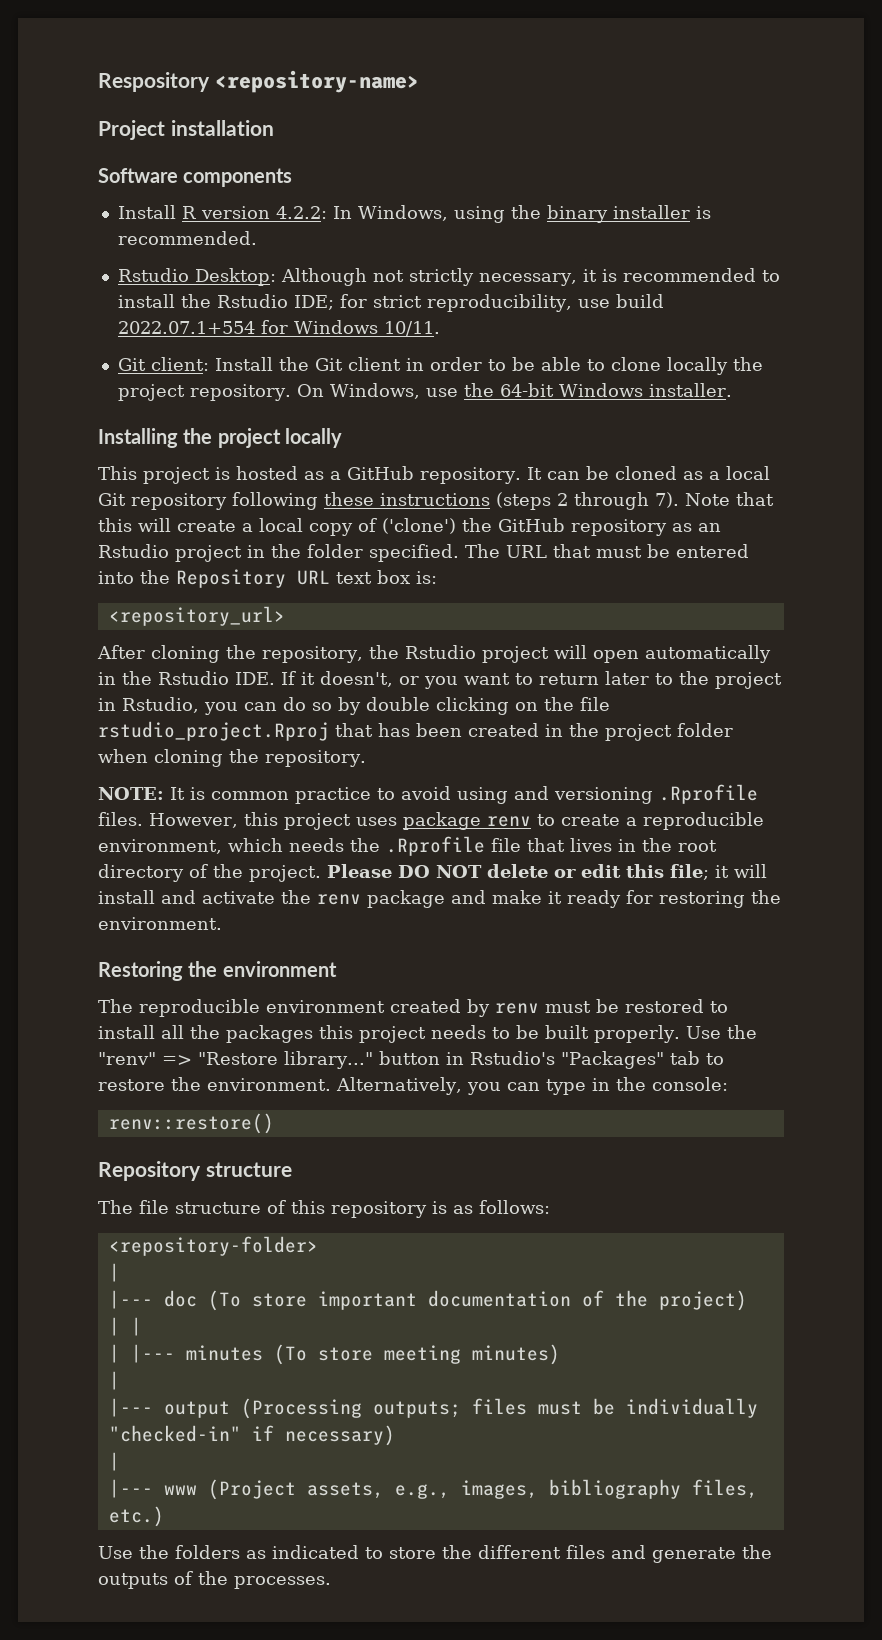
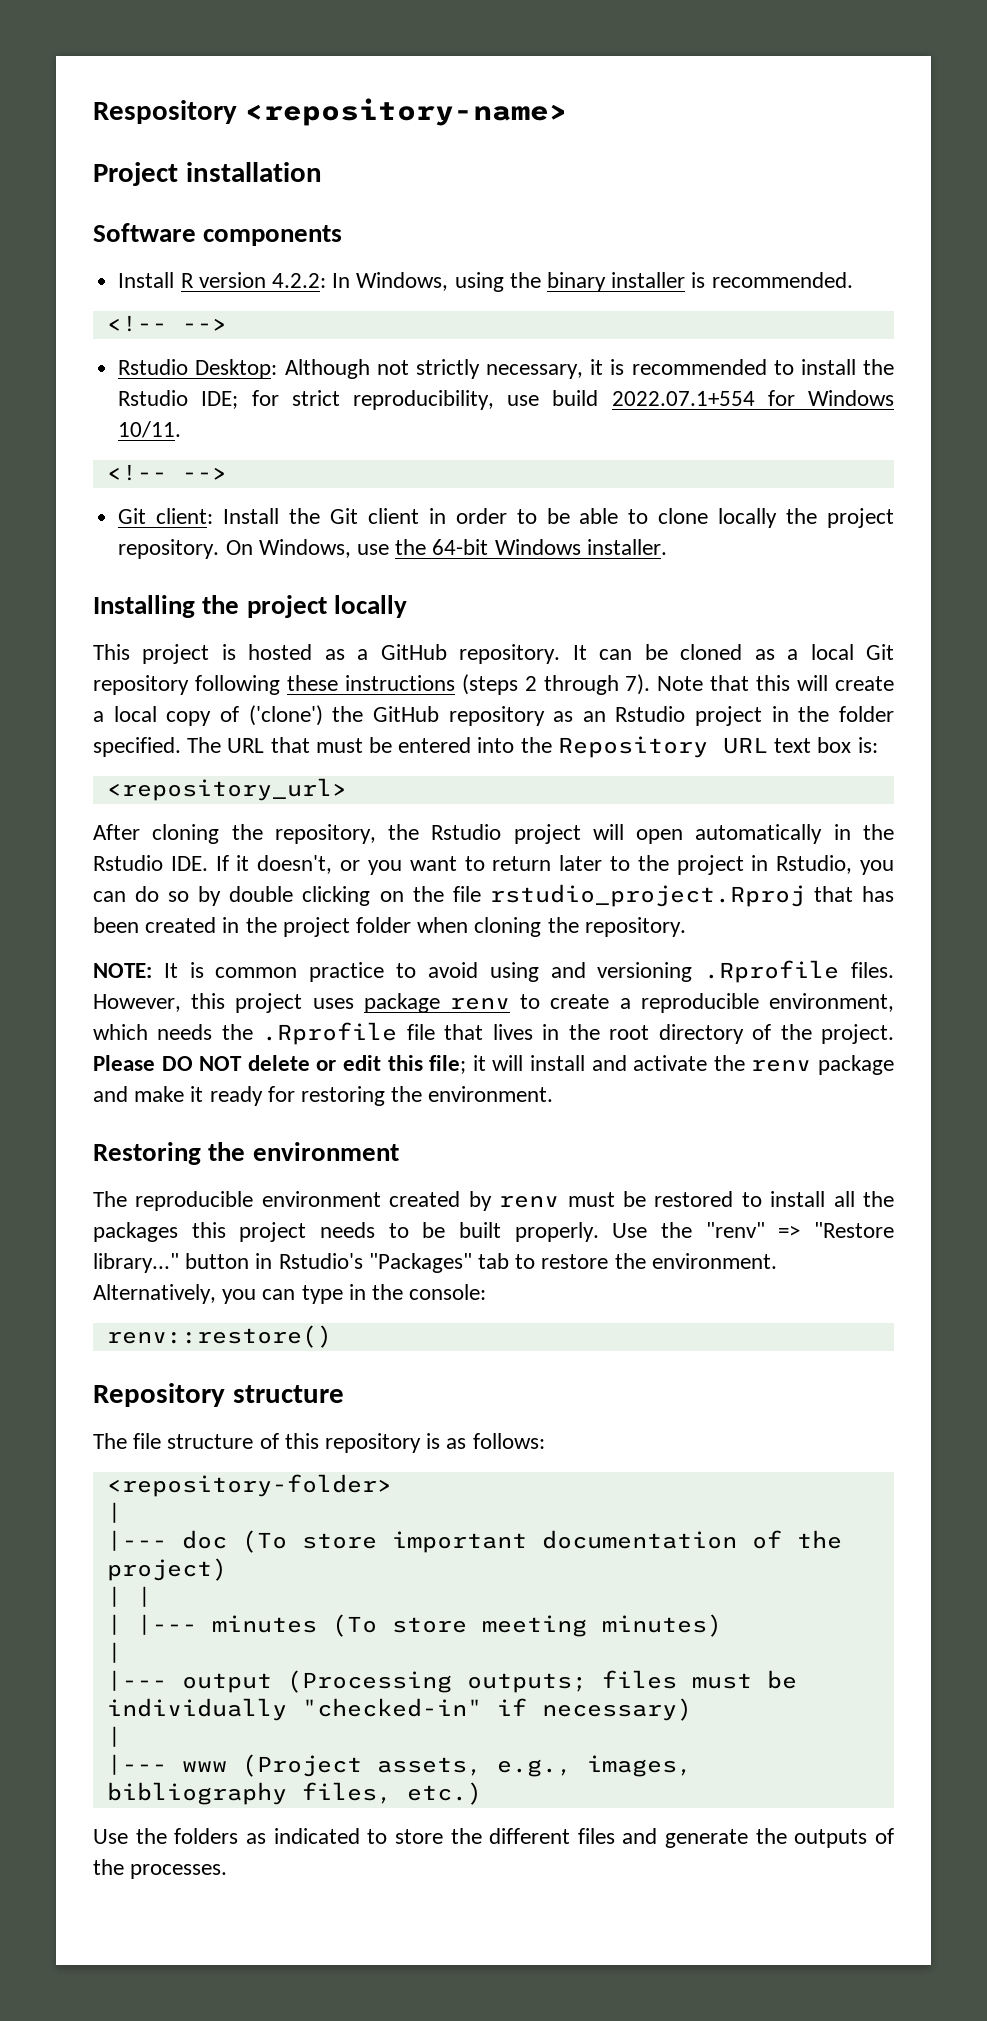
  Install R version 4.2.2: In Windows, using the binary installer is recommended.
+ <!-- -->
  Rstudio Desktop: Although not strictly necessary, it is recommended to install the Rstudio IDE; for strict reproducibility, use build 2022.07.1+554 for Windows 10/11.
+ <!-- -->

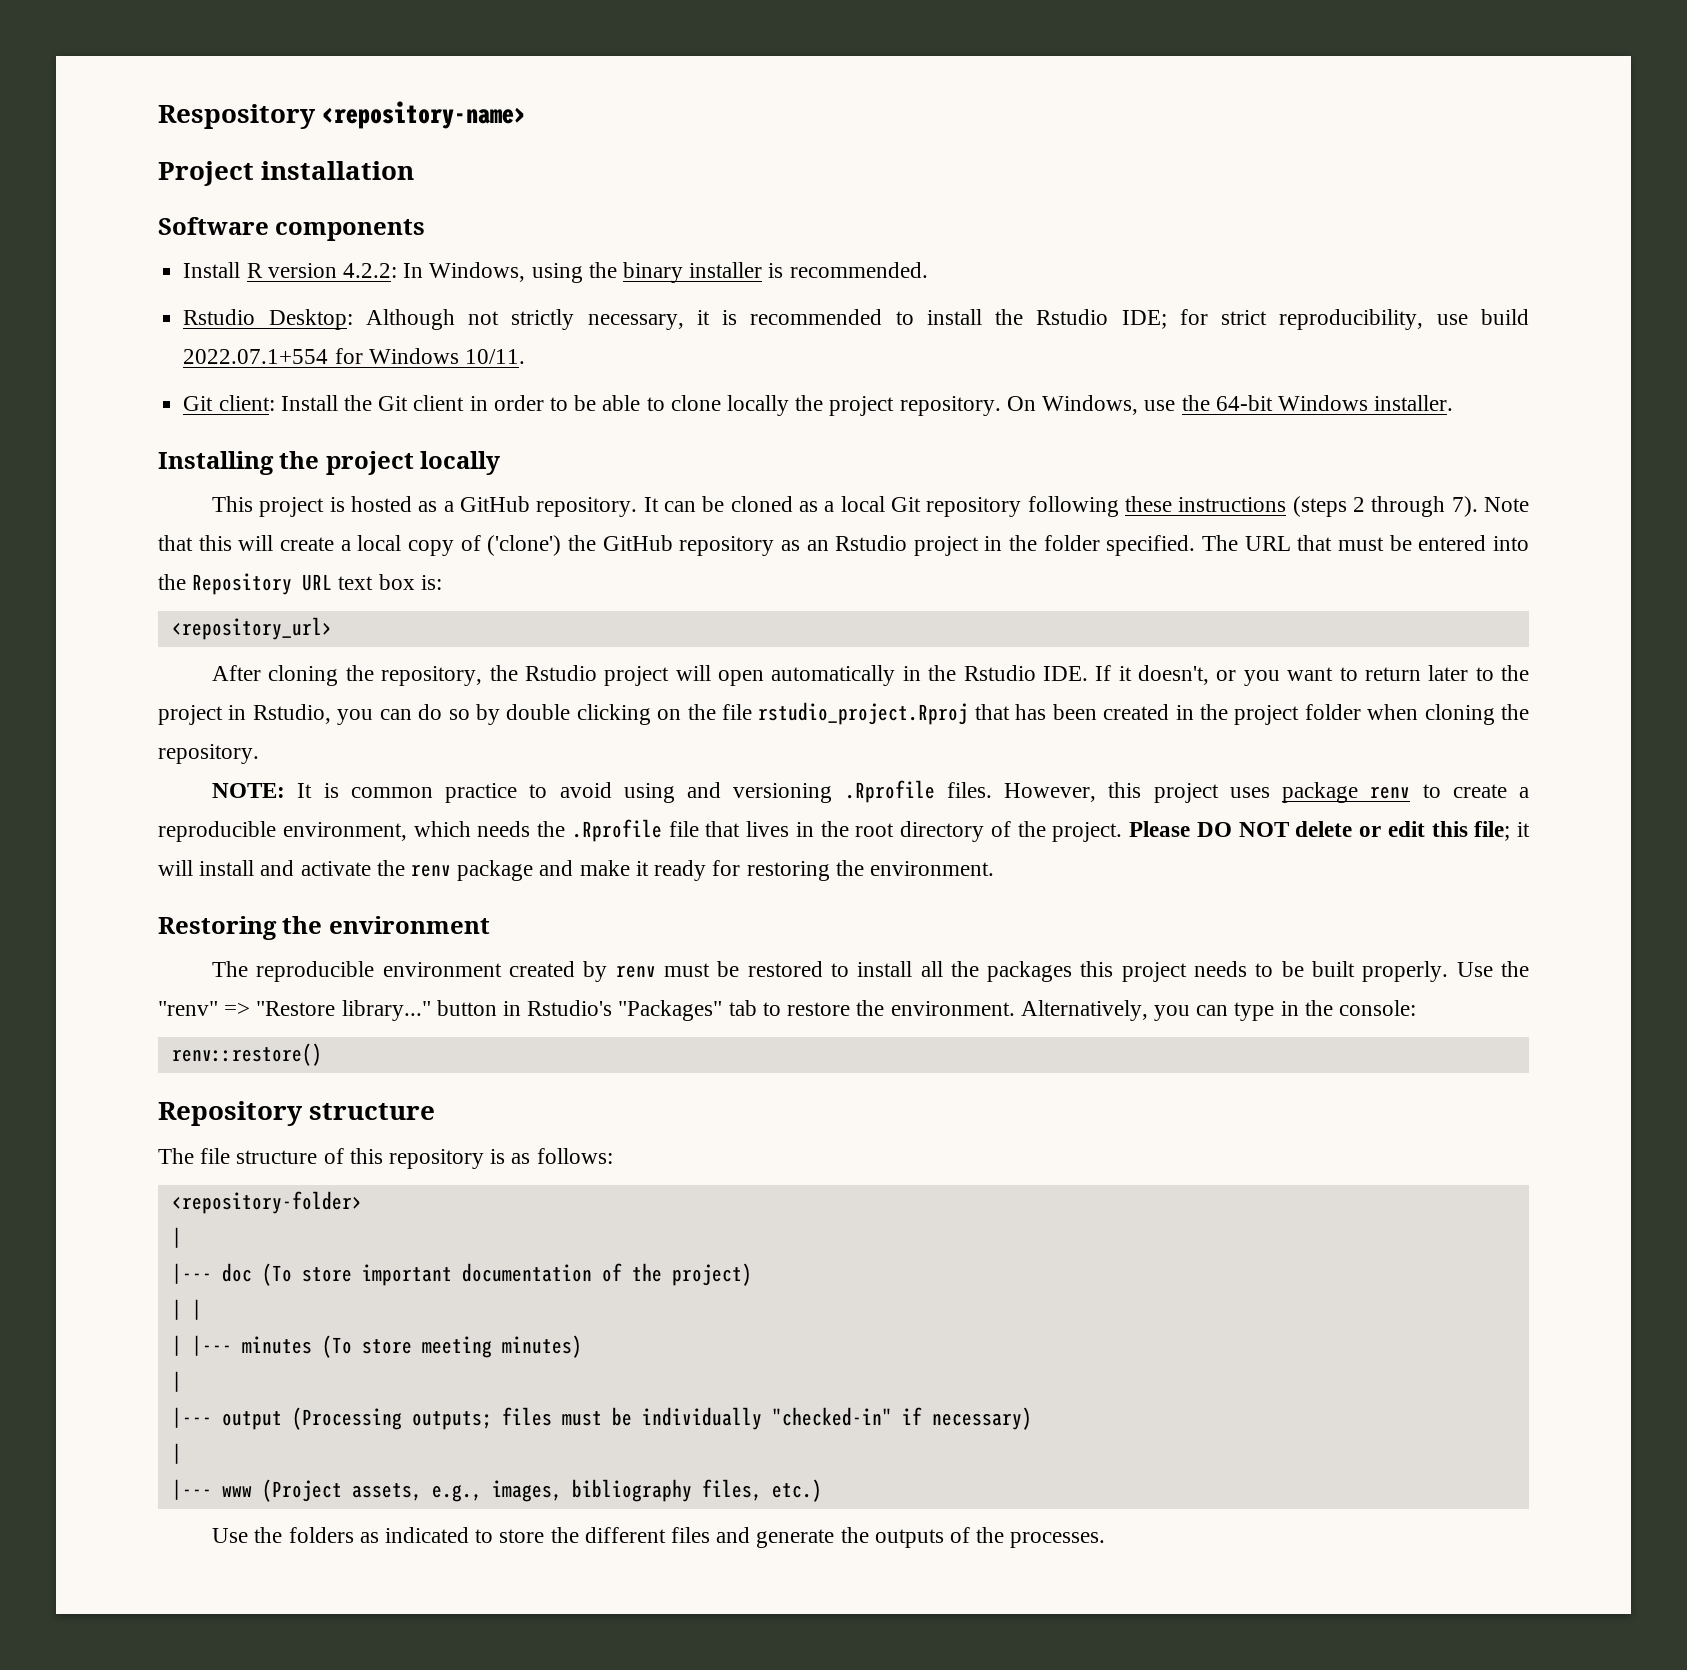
  Install R version 4.2.2: In Windows, using the binary installer is recommended.
- <!-- -->
  Rstudio Desktop: Although not strictly necessary, it is recommended to install the Rstudio IDE; for strict reproducibility, use build 2022.07.1+554 for Windows 10/11.
- <!-- -->

